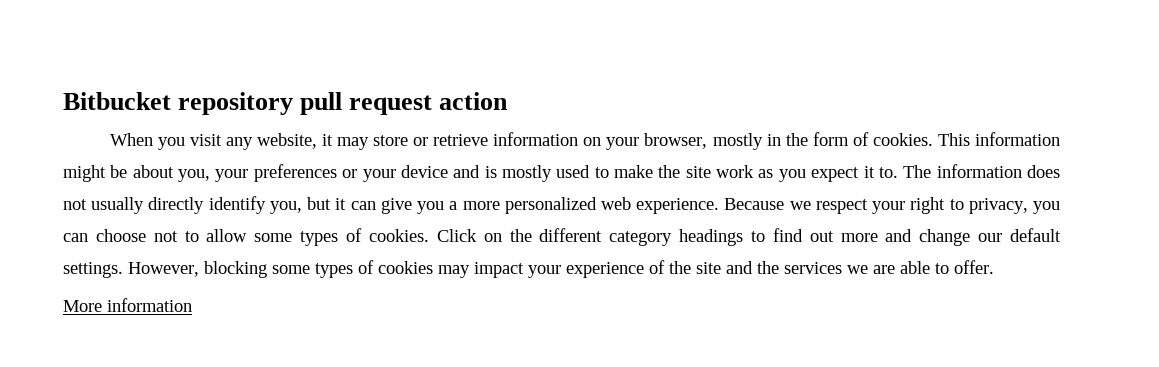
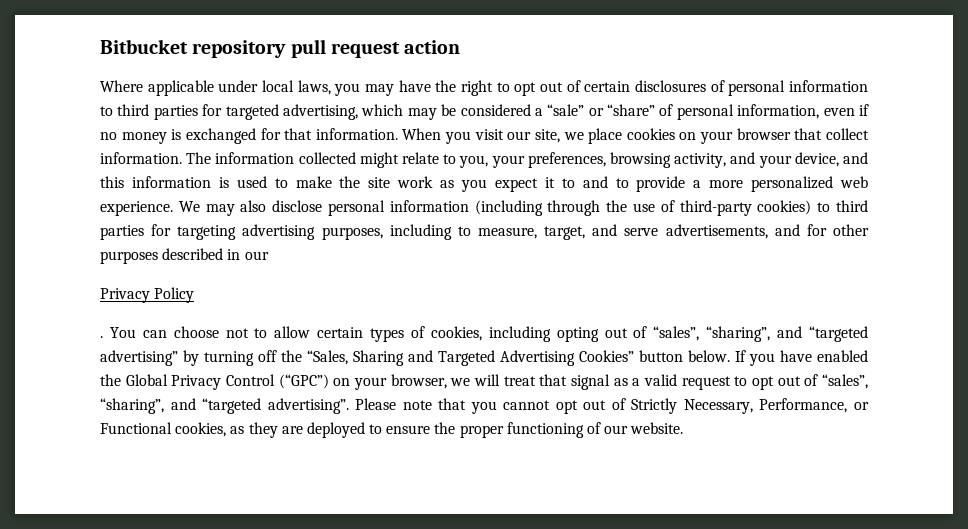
- When you visit any website, it may store or retrieve information on your browser, mostly in the form of cookies. This information might be about you, your preferences or your device and is mostly used to make the site work as you expect it to. The information does not usually directly identify you, but it can give you a more personalized web experience.
+ Where applicable under local laws, you may have the right to opt out of certain disclosures of personal information to third parties for targeted advertising, which may be considered a “sale” or “share” of personal information, even if no money is exchanged for that information. When you visit our site, we place cookies on your browser that collect information. The information collected might relate to you, your preferences, browsing activity, and your device, and this information is used to make the site work as you expect it to and to provide a more personalized web experience.
- Because we respect your right to privacy, you can choose not to allow some types of cookies. Click on the different category headings to find out more and change our default settings. However, blocking some types of cookies may impact your experience of the site and the services we are able to offer.
- More information
+ We may also disclose personal information (including through the use of third-party cookies) to third parties for targeting advertising purposes, including to measure, target, and serve advertisements, and for other purposes described in our
+ Privacy Policy
+ . You can choose not to allow certain types of cookies, including opting out of “sales”, “sharing”, and “targeted advertising” by turning off the “Sales, Sharing and Targeted Advertising Cookies” button below. If you have enabled the Global Privacy Control (“GPC”) on your browser, we will treat that signal as a valid request to opt out of “sales”, “sharing”, and “targeted advertising”. Please note that you cannot opt out of Strictly Necessary, Performance, or Functional cookies, as they are deployed to ensure the proper functioning of our website.

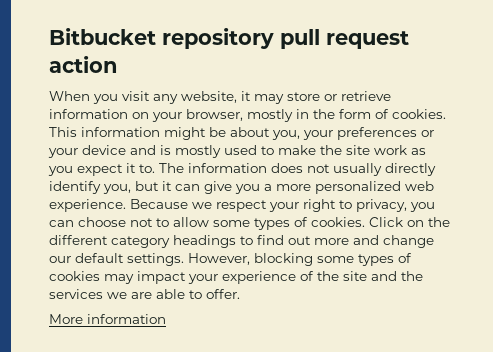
- Where applicable under local laws, you may have the right to opt out of certain disclosures of personal information to third parties for targeted advertising, which may be considered a “sale” or “share” of personal information, even if no money is exchanged for that information. When you visit our site, we place cookies on your browser that collect information. The information collected might relate to you, your preferences, browsing activity, and your device, and this information is used to make the site work as you expect it to and to provide a more personalized web experience.
+ When you visit any website, it may store or retrieve information on your browser, mostly in the form of cookies. This information might be about you, your preferences or your device and is mostly used to make the site work as you expect it to. The information does not usually directly identify you, but it can give you a more personalized web experience.
- We may also disclose personal information (including through the use of third-party cookies) to third parties for targeting advertising purposes, including to measure, target, and serve advertisements, and for other purposes described in our
- Privacy Policy
- . You can choose not to allow certain types of cookies, including opting out of “sales”, “sharing”, and “targeted advertising” by turning off the “Sales, Sharing and Targeted Advertising Cookies” button below. If you have enabled the Global Privacy Control (“GPC”) on your browser, we will treat that signal as a valid request to opt out of “sales”, “sharing”, and “targeted advertising”. Please note that you cannot opt out of Strictly Necessary, Performance, or Functional cookies, as they are deployed to ensure the proper functioning of our website.
+ Because we respect your right to privacy, you can choose not to allow some types of cookies. Click on the different category headings to find out more and change our default settings. However, blocking some types of cookies may impact your experience of the site and the services we are able to offer.
+ More information

